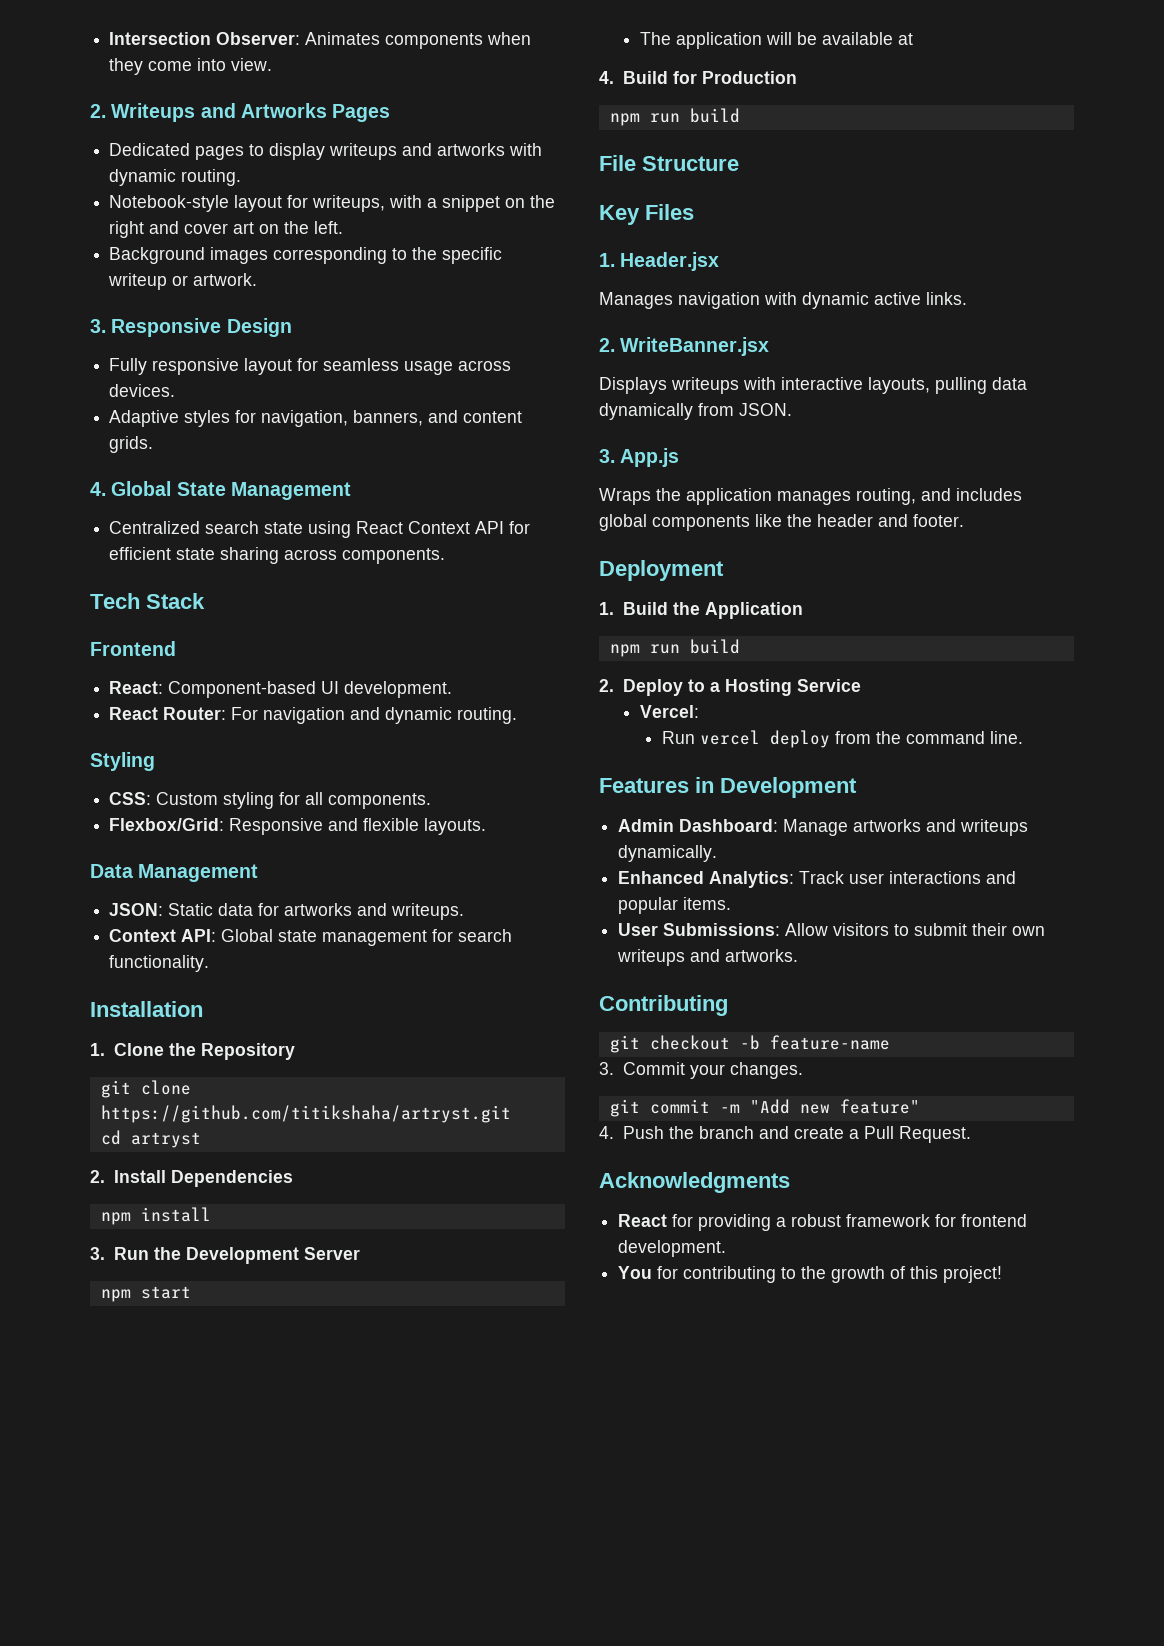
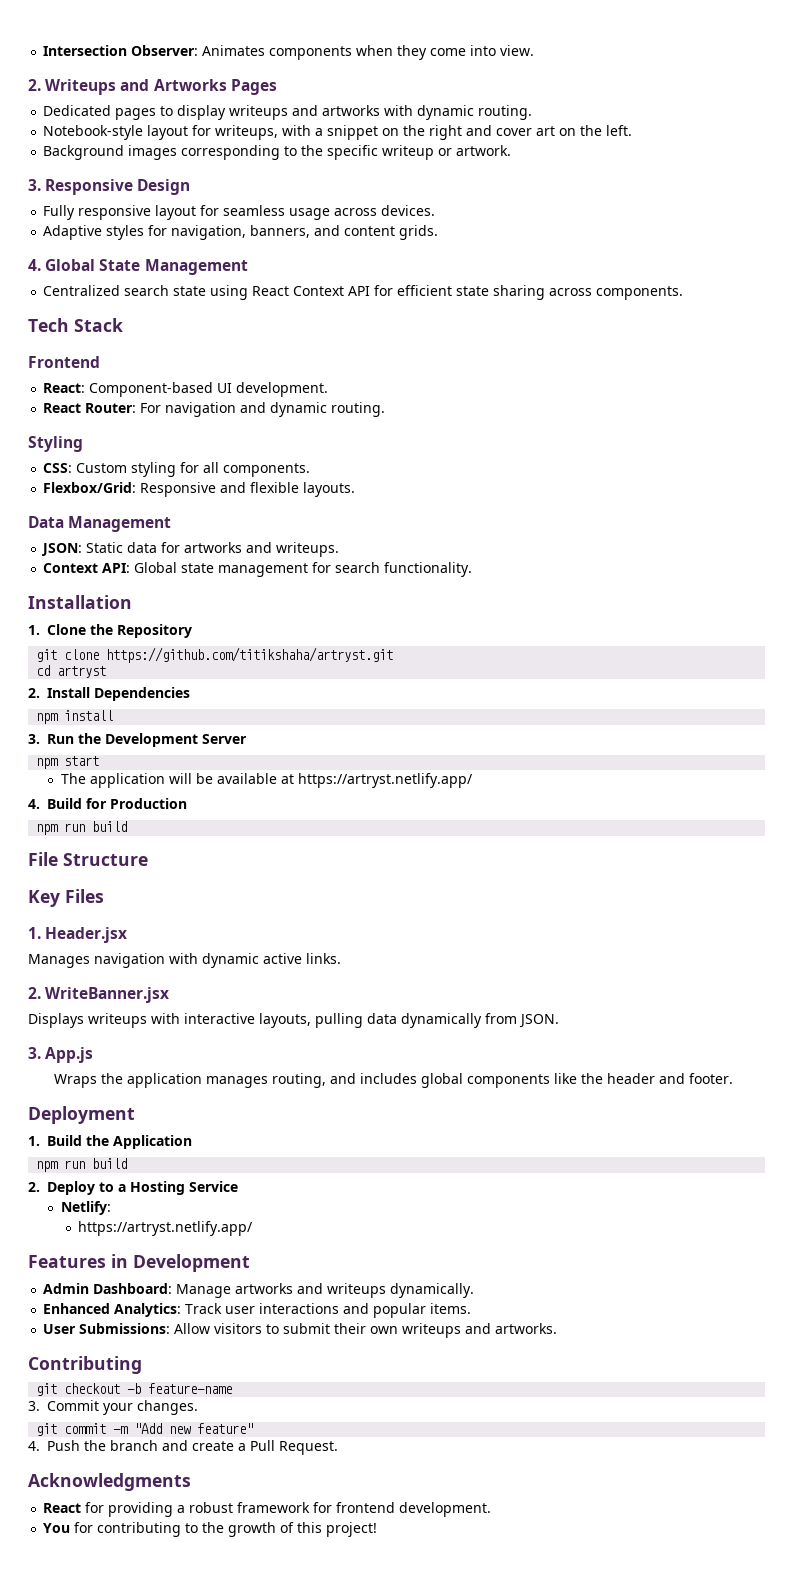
- The application will be available at
+ The application will be available at https://artryst.netlify.app/
- Vercel:
- Run vercel deploy from the command line.
+ Netlify:
+ https://artryst.netlify.app/

